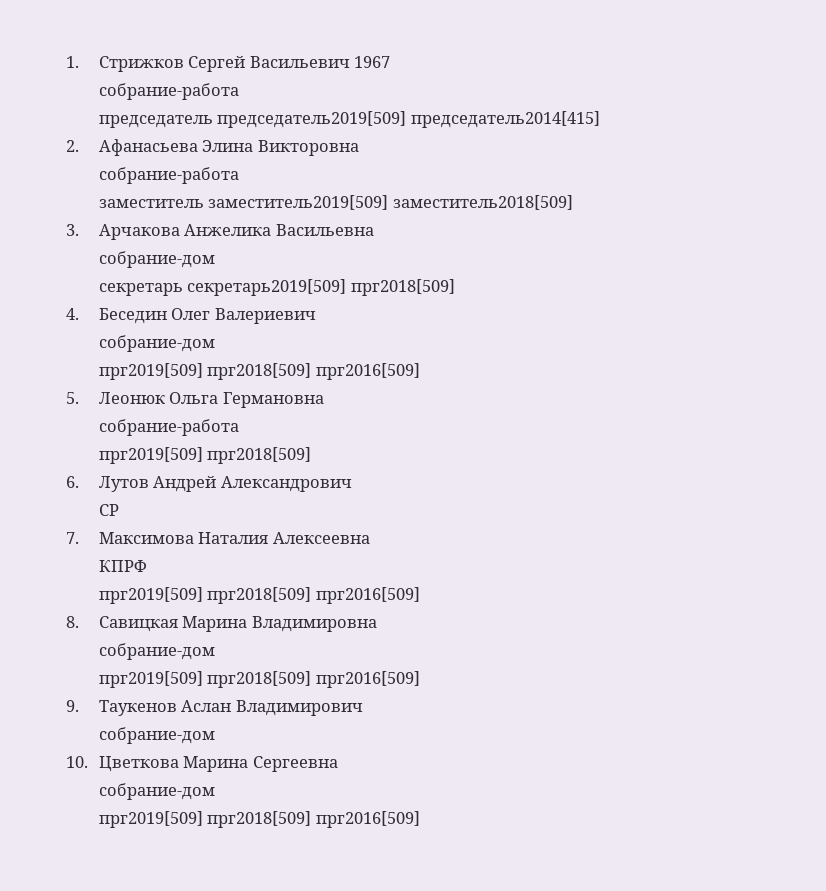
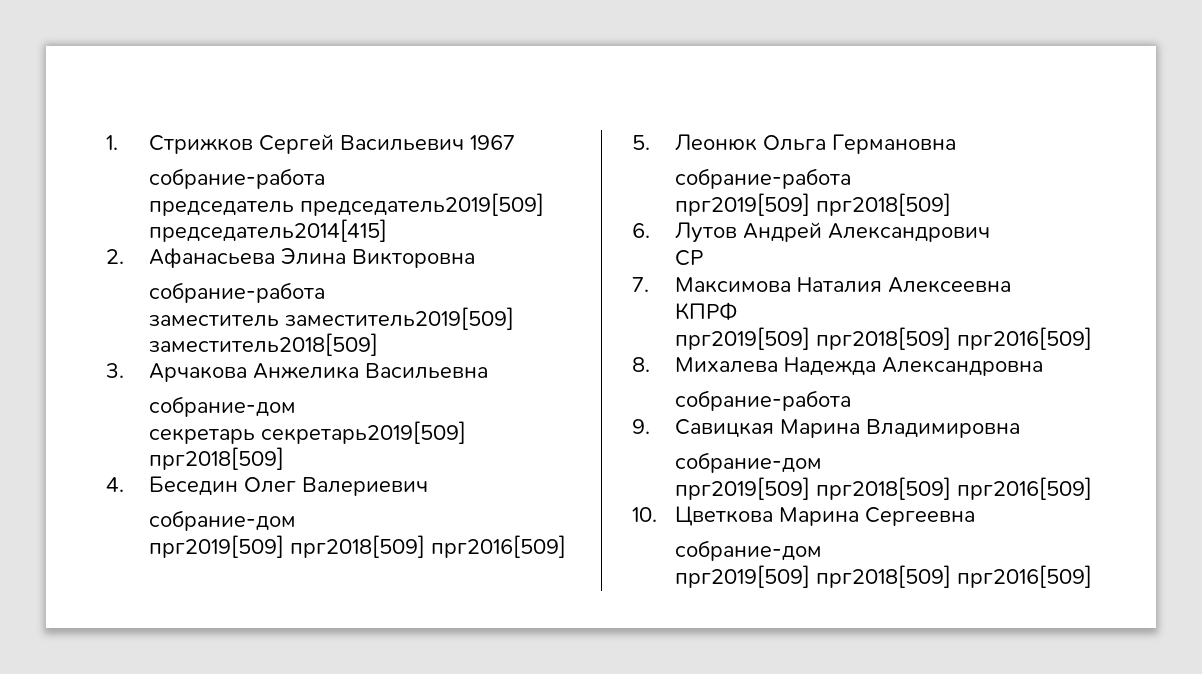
- 8. Савицкая Марина Владимировна
+ 8. Михалева Надежда Александровна
+ собрание-работа
+ 9. Савицкая Марина Владимировна
- 9. Таукенов Аслан Владимирович
- собрание-дом

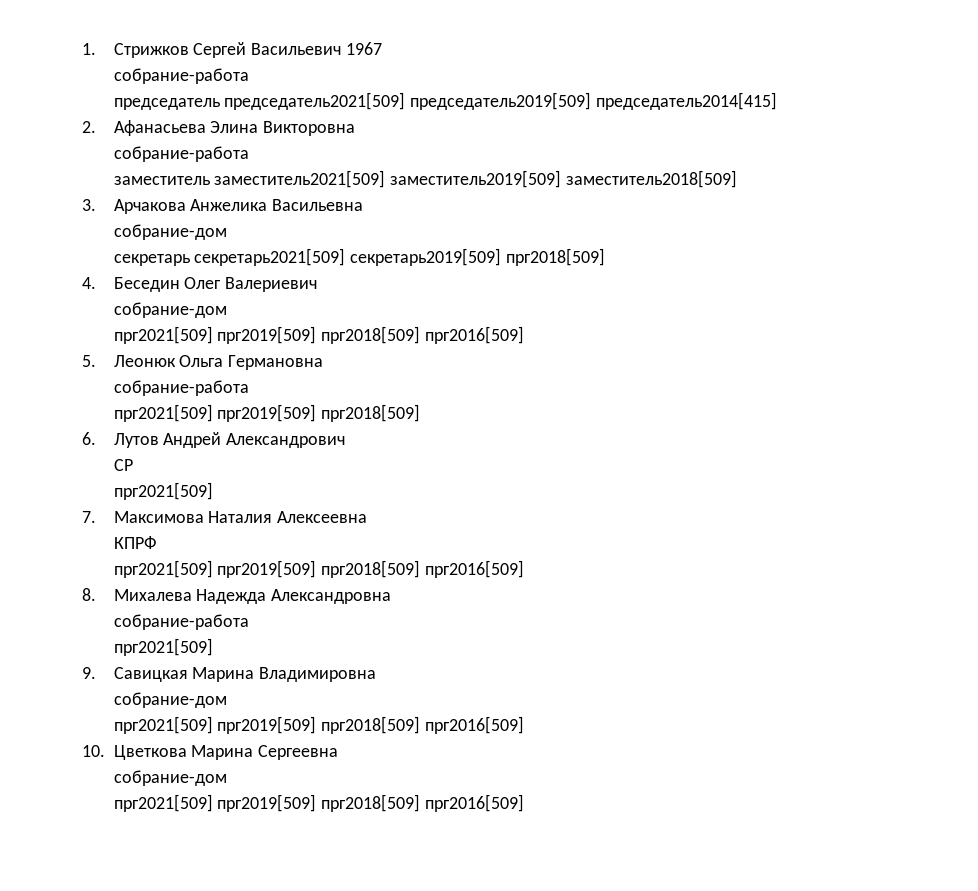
- председатель председатель2019[509] председатель2014[415]
+ председатель председатель2021[509] председатель2019[509] председатель2014[415]
- заместитель заместитель2019[509] заместитель2018[509]
+ заместитель заместитель2021[509] заместитель2019[509] заместитель2018[509]
- секретарь секретарь2019[509] прг2018[509]
+ секретарь секретарь2021[509] секретарь2019[509] прг2018[509]
  4. Беседин Олег Валериевич
  собрание-дом
- прг2019[509] прг2018[509] прг2016[509]
+ прг2021[509] прг2019[509] прг2018[509] прг2016[509]
  5. Леонюк Ольга Германовна
  собрание-работа
- прг2019[509] прг2018[509]
+ прг2021[509] прг2019[509] прг2018[509]
  СР
+ прг2021[509]
  КПРФ
- прг2019[509] прг2018[509] прг2016[509]
+ прг2021[509] прг2019[509] прг2018[509] прг2016[509]
  8. Михалева Надежда Александровна
  собрание-работа
+ прг2021[509]
  9. Савицкая Марина Владимировна
  собрание-дом
- прг2019[509] прг2018[509] прг2016[509]
+ прг2021[509] прг2019[509] прг2018[509] прг2016[509]
  10. Цветкова Марина Сергеевна
  собрание-дом
- прг2019[509] прг2018[509] прг2016[509]
+ прг2021[509] прг2019[509] прг2018[509] прг2016[509]

